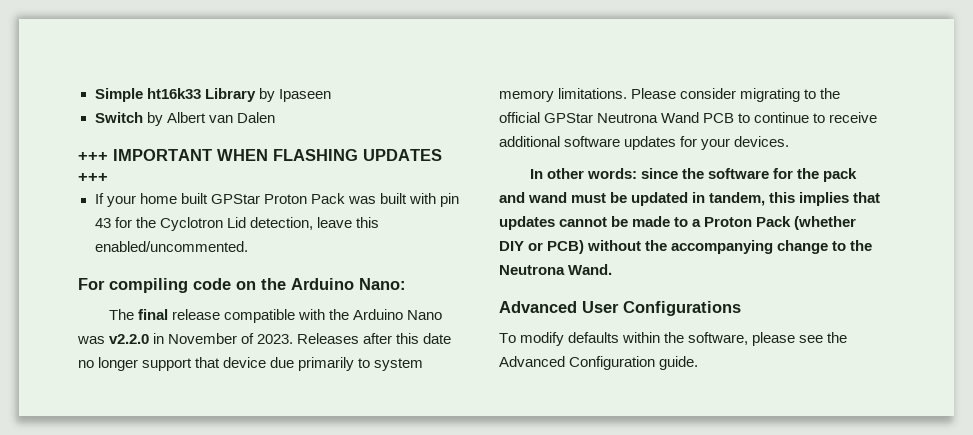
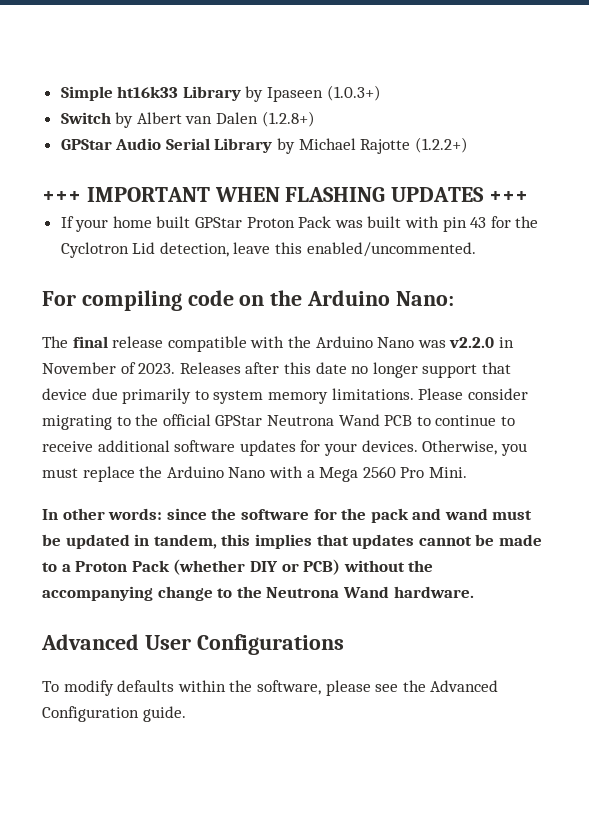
- Simple ht16k33 Library by Ipaseen
+ Simple ht16k33 Library by Ipaseen (1.0.3+)
- Switch by Albert van Dalen
+ Switch by Albert van Dalen (1.2.8+)
+ GPStar Audio Serial Library by Michael Rajotte (1.2.2+)
+ Otherwise, you must replace the Arduino Nano with a Mega 2560 Pro Mini.
- In other words: since the software for the pack and wand must be updated in tandem, this implies that updates cannot be made to a Proton Pack (whether DIY or PCB) without the accompanying change to the Neutrona Wand.
+ In other words: since the software for the pack and wand must be updated in tandem, this implies that updates cannot be made to a Proton Pack (whether DIY or PCB) without the accompanying change to the Neutrona Wand hardware.

